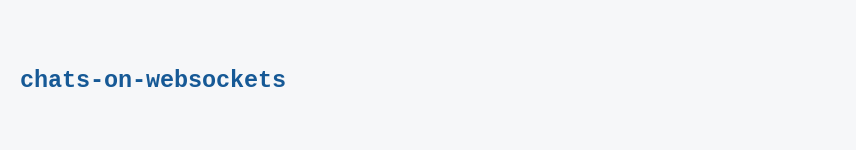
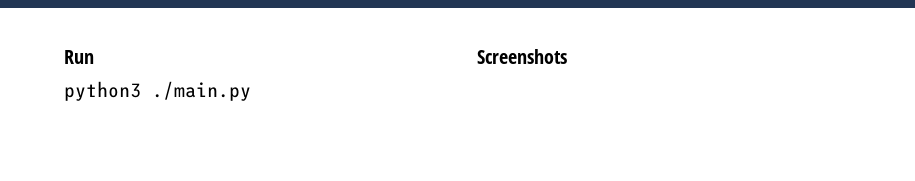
- chats-on-websockets
+ Run
+ python3 ./main.py
+ Screenshots

